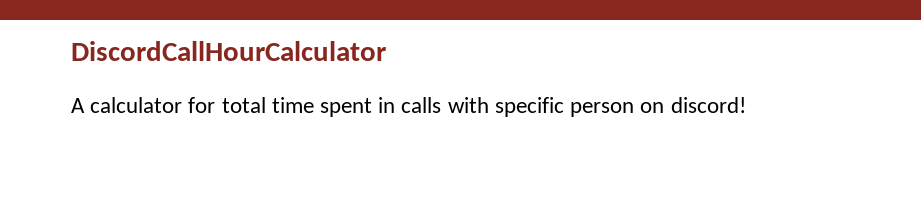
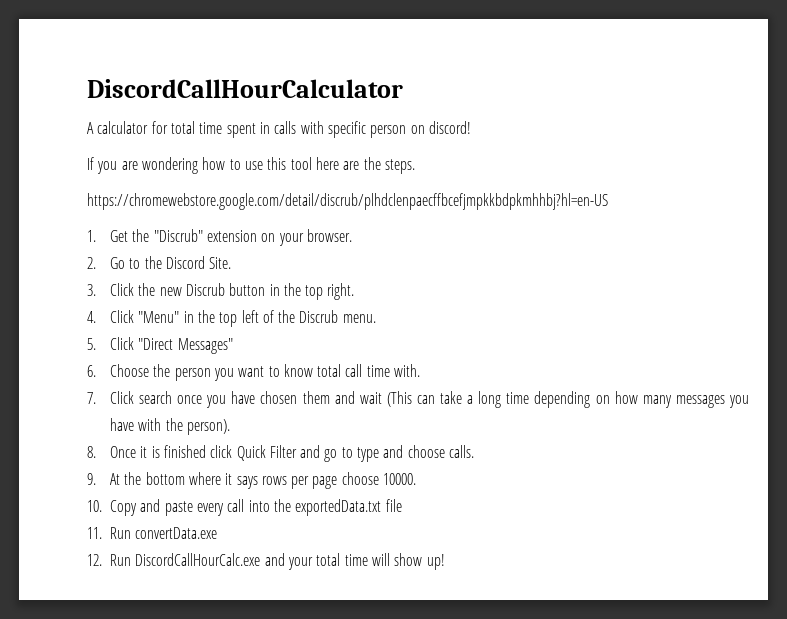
+ If you are wondering how to use this tool here are the steps.
+ https://chromewebstore.google.com/detail/discrub/plhdclenpaecffbcefjmpkkbdpkmhhbj?hl=en-US
+ 1. Get the "Discrub" extension on your browser.
+ 2. Go to the Discord Site.
+ 3. Click the new Discrub button in the top right.
+ 4. Click "Menu" in the top left of the Discrub menu.
+ 5. Click "Direct Messages"
+ 6. Choose the person you want to know total call time with.
+ 7. Click search once you have chosen them and wait (This can take a long time depending on how many messages you have with the person).
+ 8. Once it is finished click Quick Filter and go to type and choose calls.
+ 9. At the bottom where it says rows per page choose 10000.
+ 10. Copy and paste every call into the exportedData.txt file
+ 11. Run convertData.exe
+ 12. Run DiscordCallHourCalc.exe and your total time will show up!

